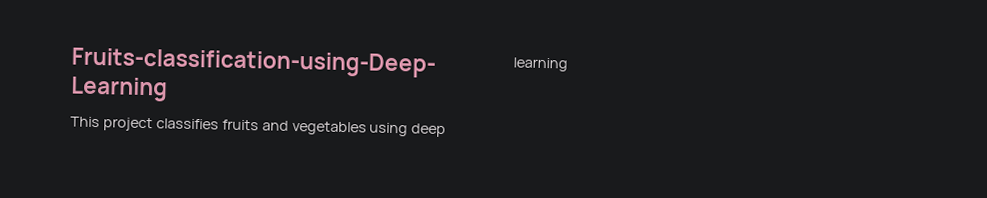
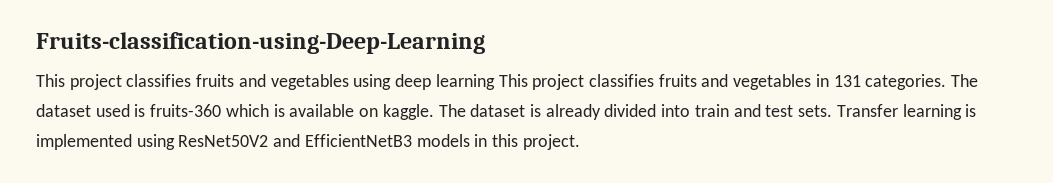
- This project classifies fruits and vegetables using deep learning
+ This project classifies fruits and vegetables using deep learning This project classifies fruits and vegetables in 131 categories. The dataset used is fruits-360 which is available on kaggle. The dataset is already divided into train and test sets. Transfer learning is implemented using ResNet50V2 and EfficientNetB3 models in this project.

